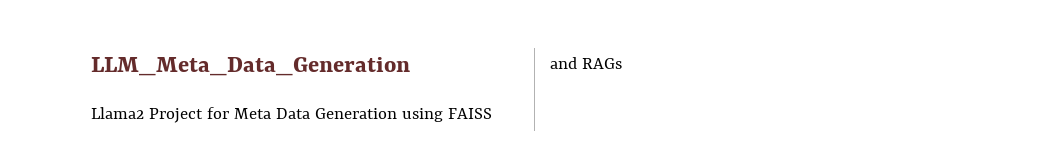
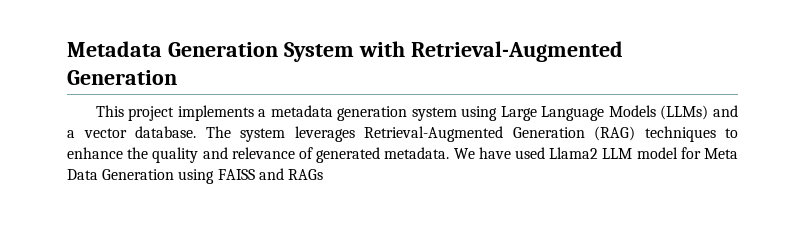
- LLM_Meta_Data_Generation
- Llama2 Project for Meta Data Generation using FAISS and RAGs
+ Metadata Generation System with Retrieval-Augmented Generation
+ This project implements a metadata generation system using Large Language Models (LLMs) and a vector database. The system leverages Retrieval-Augmented Generation (RAG) techniques to enhance the quality and relevance of generated metadata. We have used Llama2 LLM model for Meta Data Generation using FAISS and RAGs

